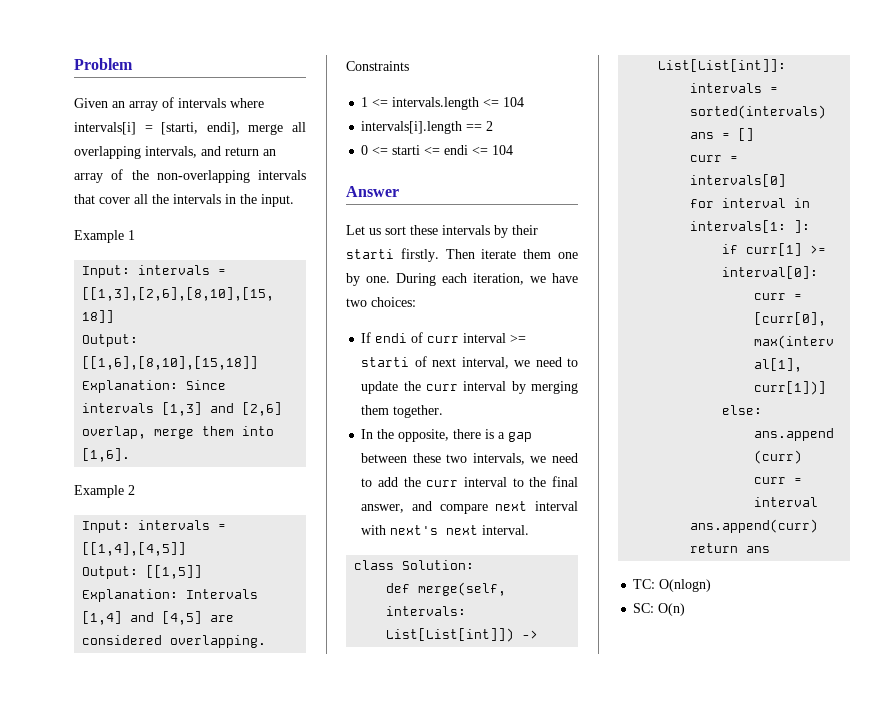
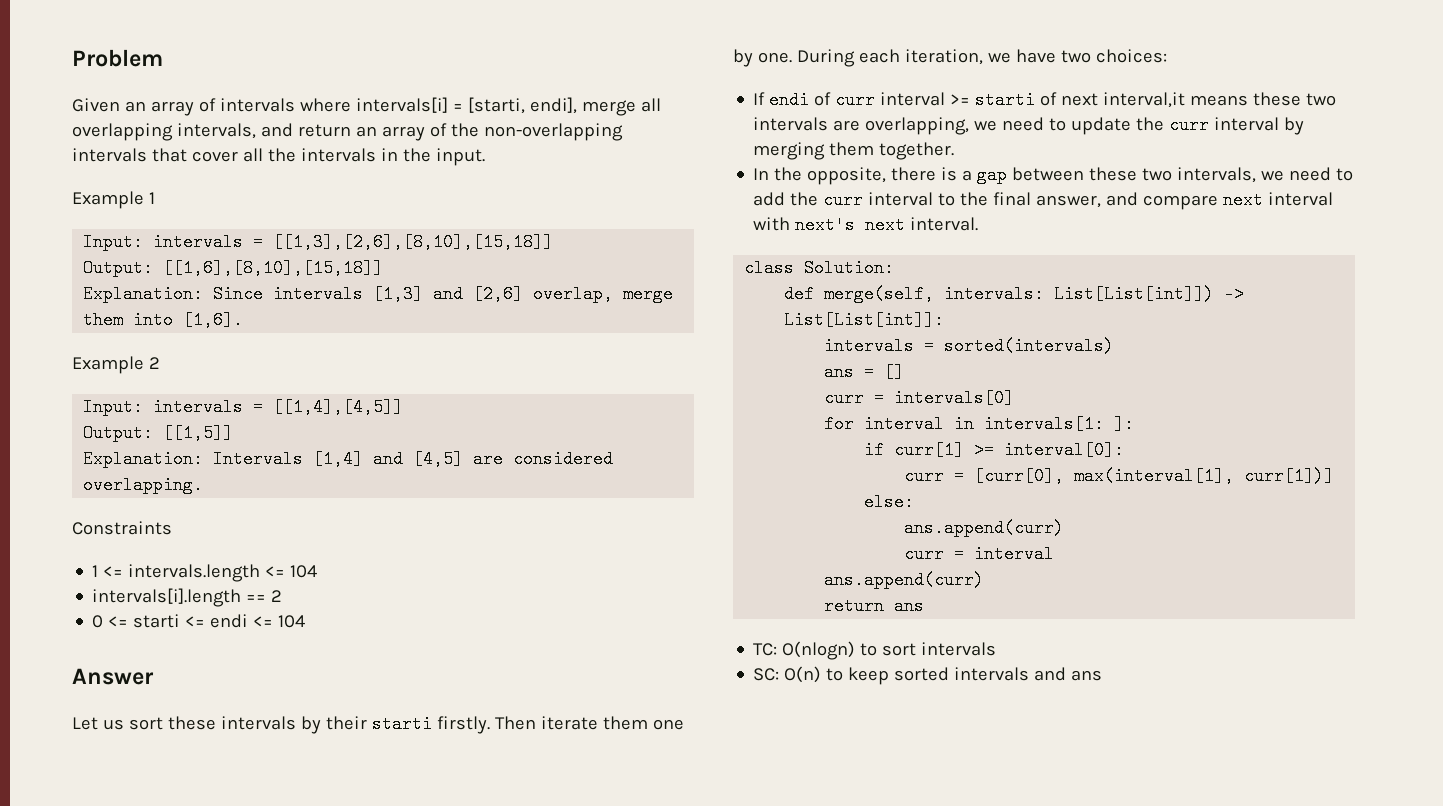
- If endi of curr interval >= starti of next interval, we need to update the curr interval by merging them together.
+ If endi of curr interval >= starti of next interval,it means these two intervals are overlapping, we need to update the curr interval by merging them together.
- TC: O(nlogn)
+ TC: O(nlogn) to sort intervals
- SC: O(n)
+ SC: O(n) to keep sorted intervals and ans

